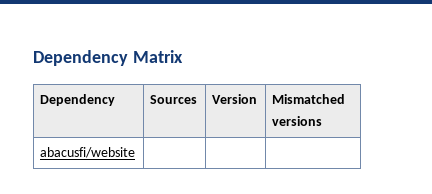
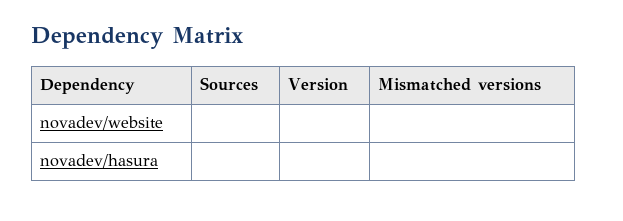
- abacusfi/website | | |
+ novadev/website | | |
+ novadev/hasura | | |

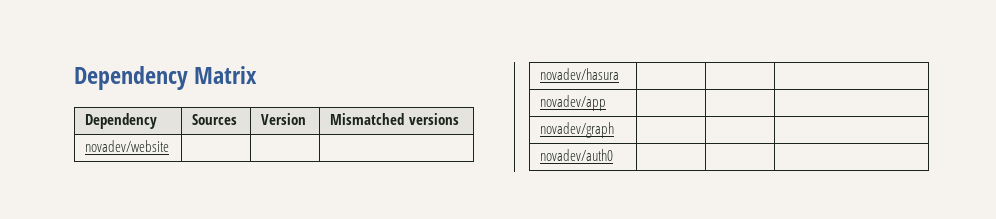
+ novadev/app | | |
+ novadev/graph | | |
+ novadev/auth0 | | |

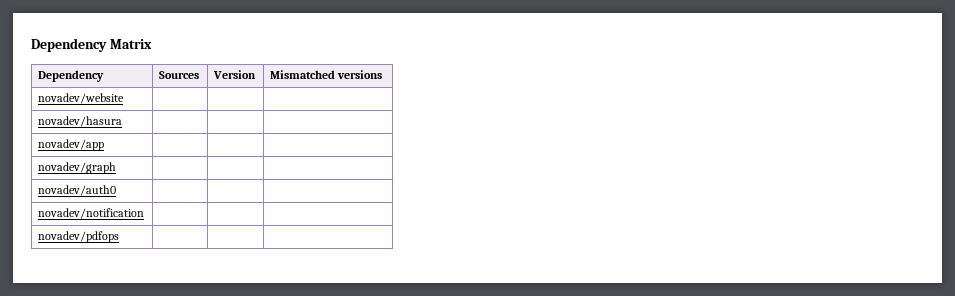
+ novadev/notification | | |
+ novadev/pdfops | | |

